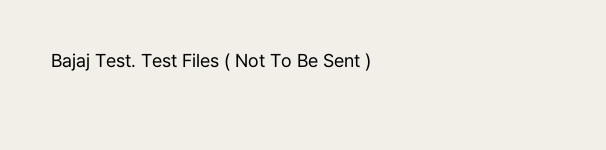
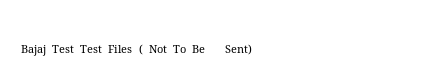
- Bajaj Test. Test Files ( Not To Be Sent )
+ Bajaj Test Test Files ( Not To Be Sent)

